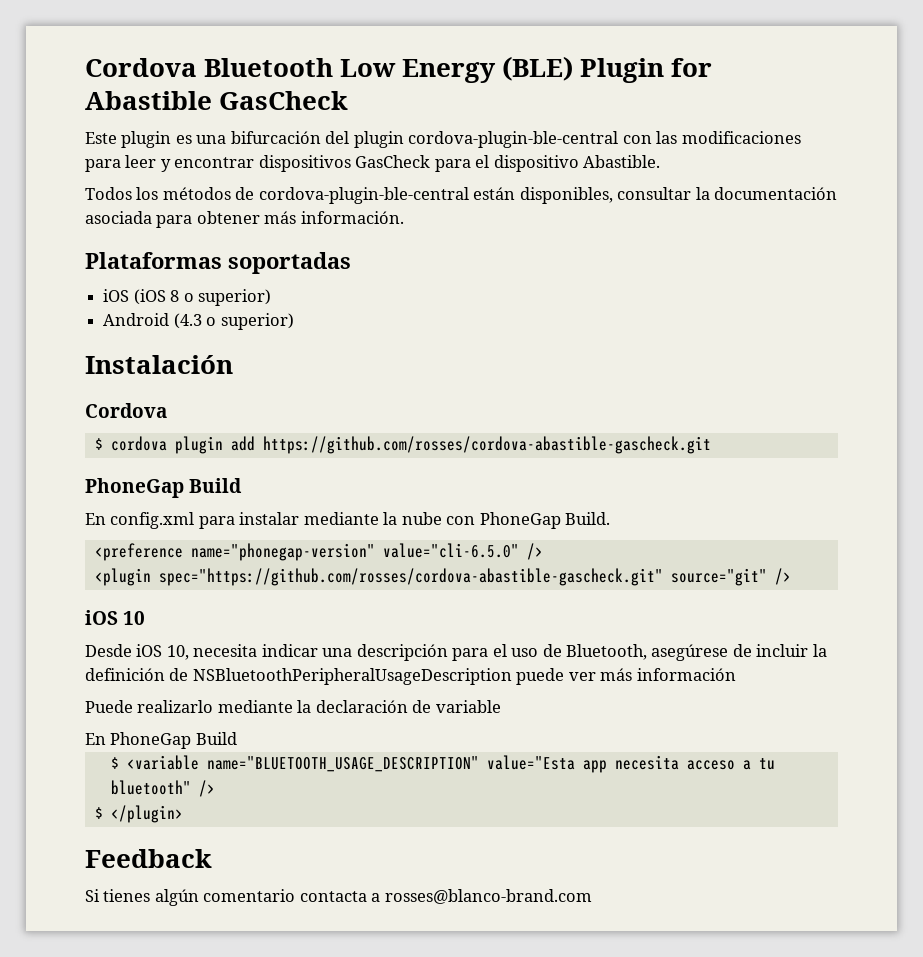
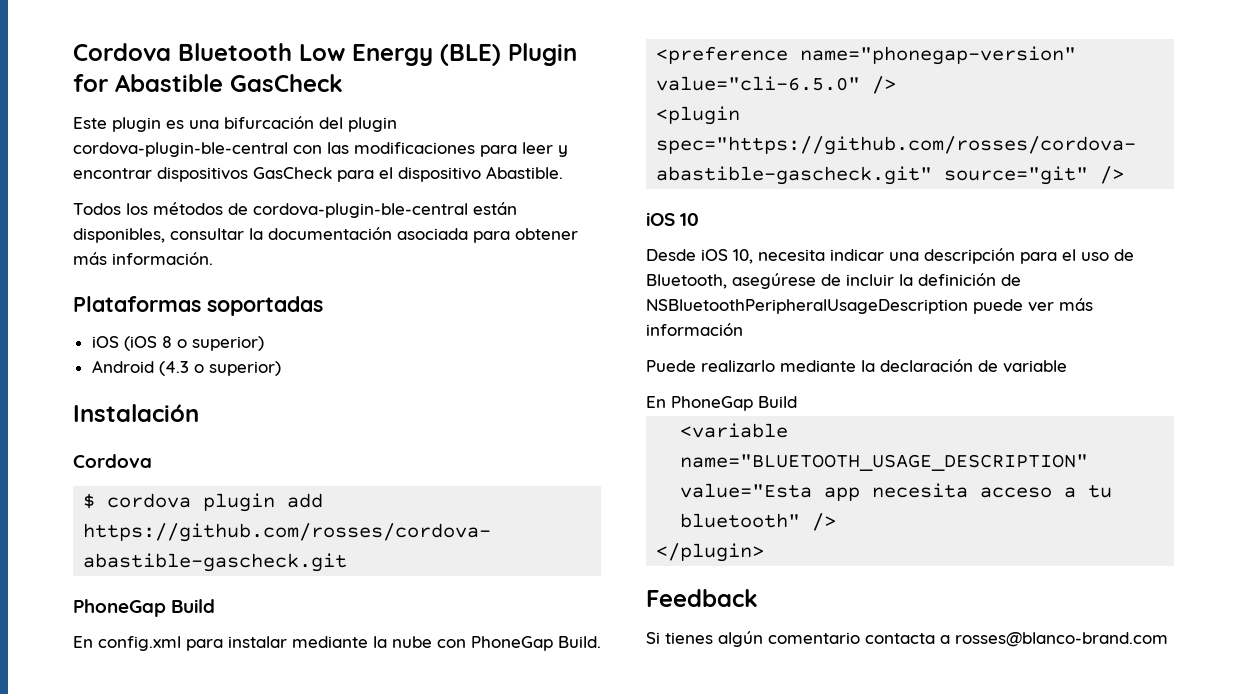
- $ <variable name="BLUETOOTH_USAGE_DESCRIPTION" value="Esta app necesita acceso a tu bluetooth" />
+ <variable name="BLUETOOTH_USAGE_DESCRIPTION" value="Esta app necesita acceso a tu bluetooth" />
- $ </plugin>
+ </plugin>

